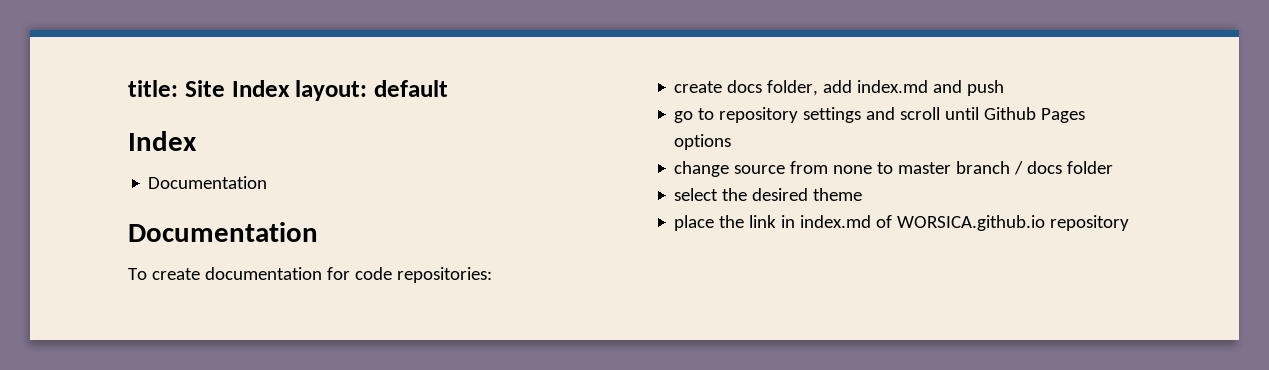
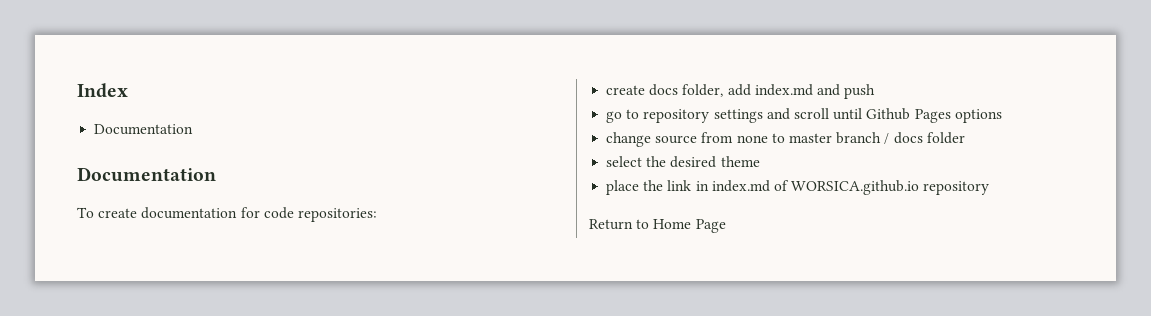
- title: Site Index layout: default
+ Return to Home Page

